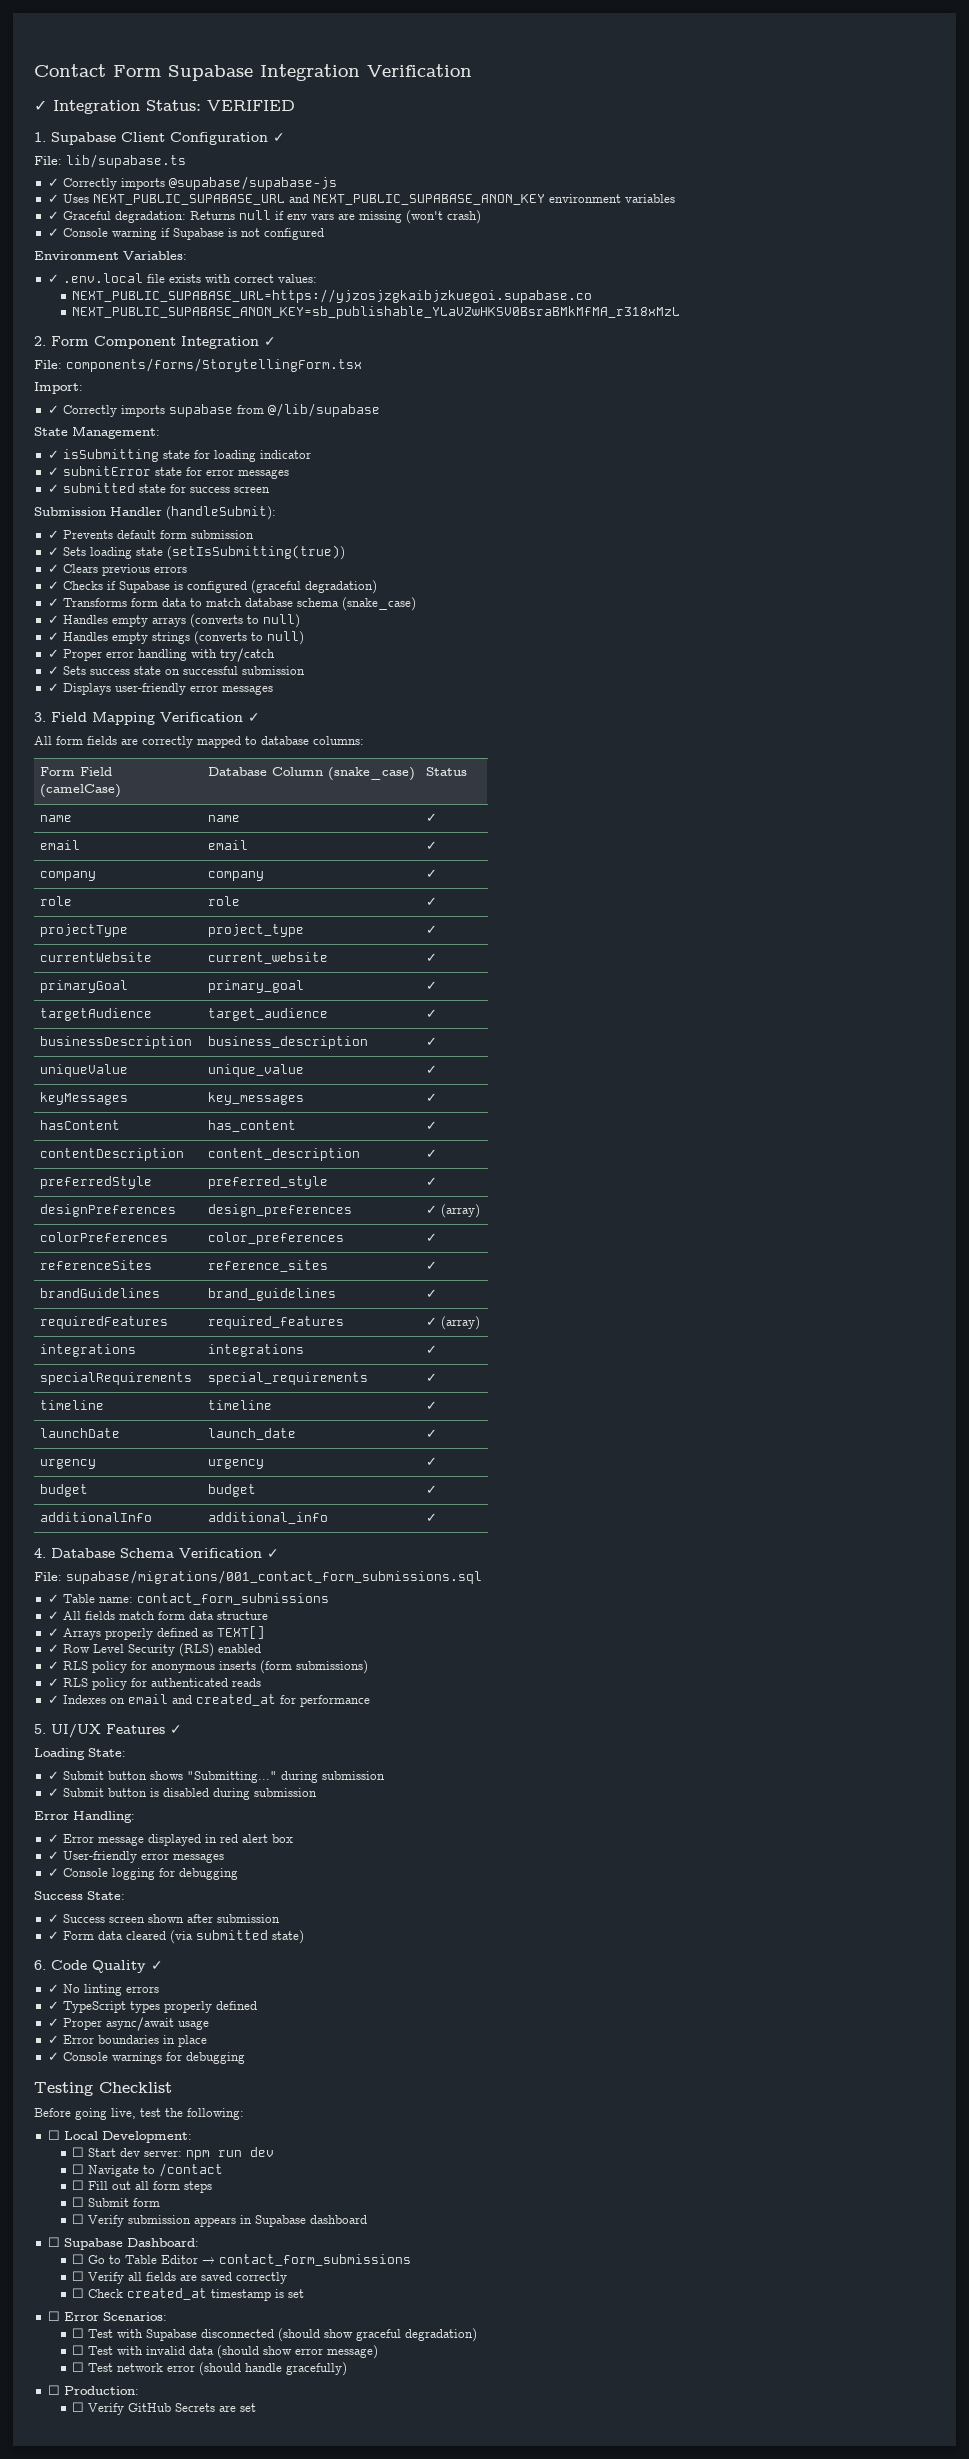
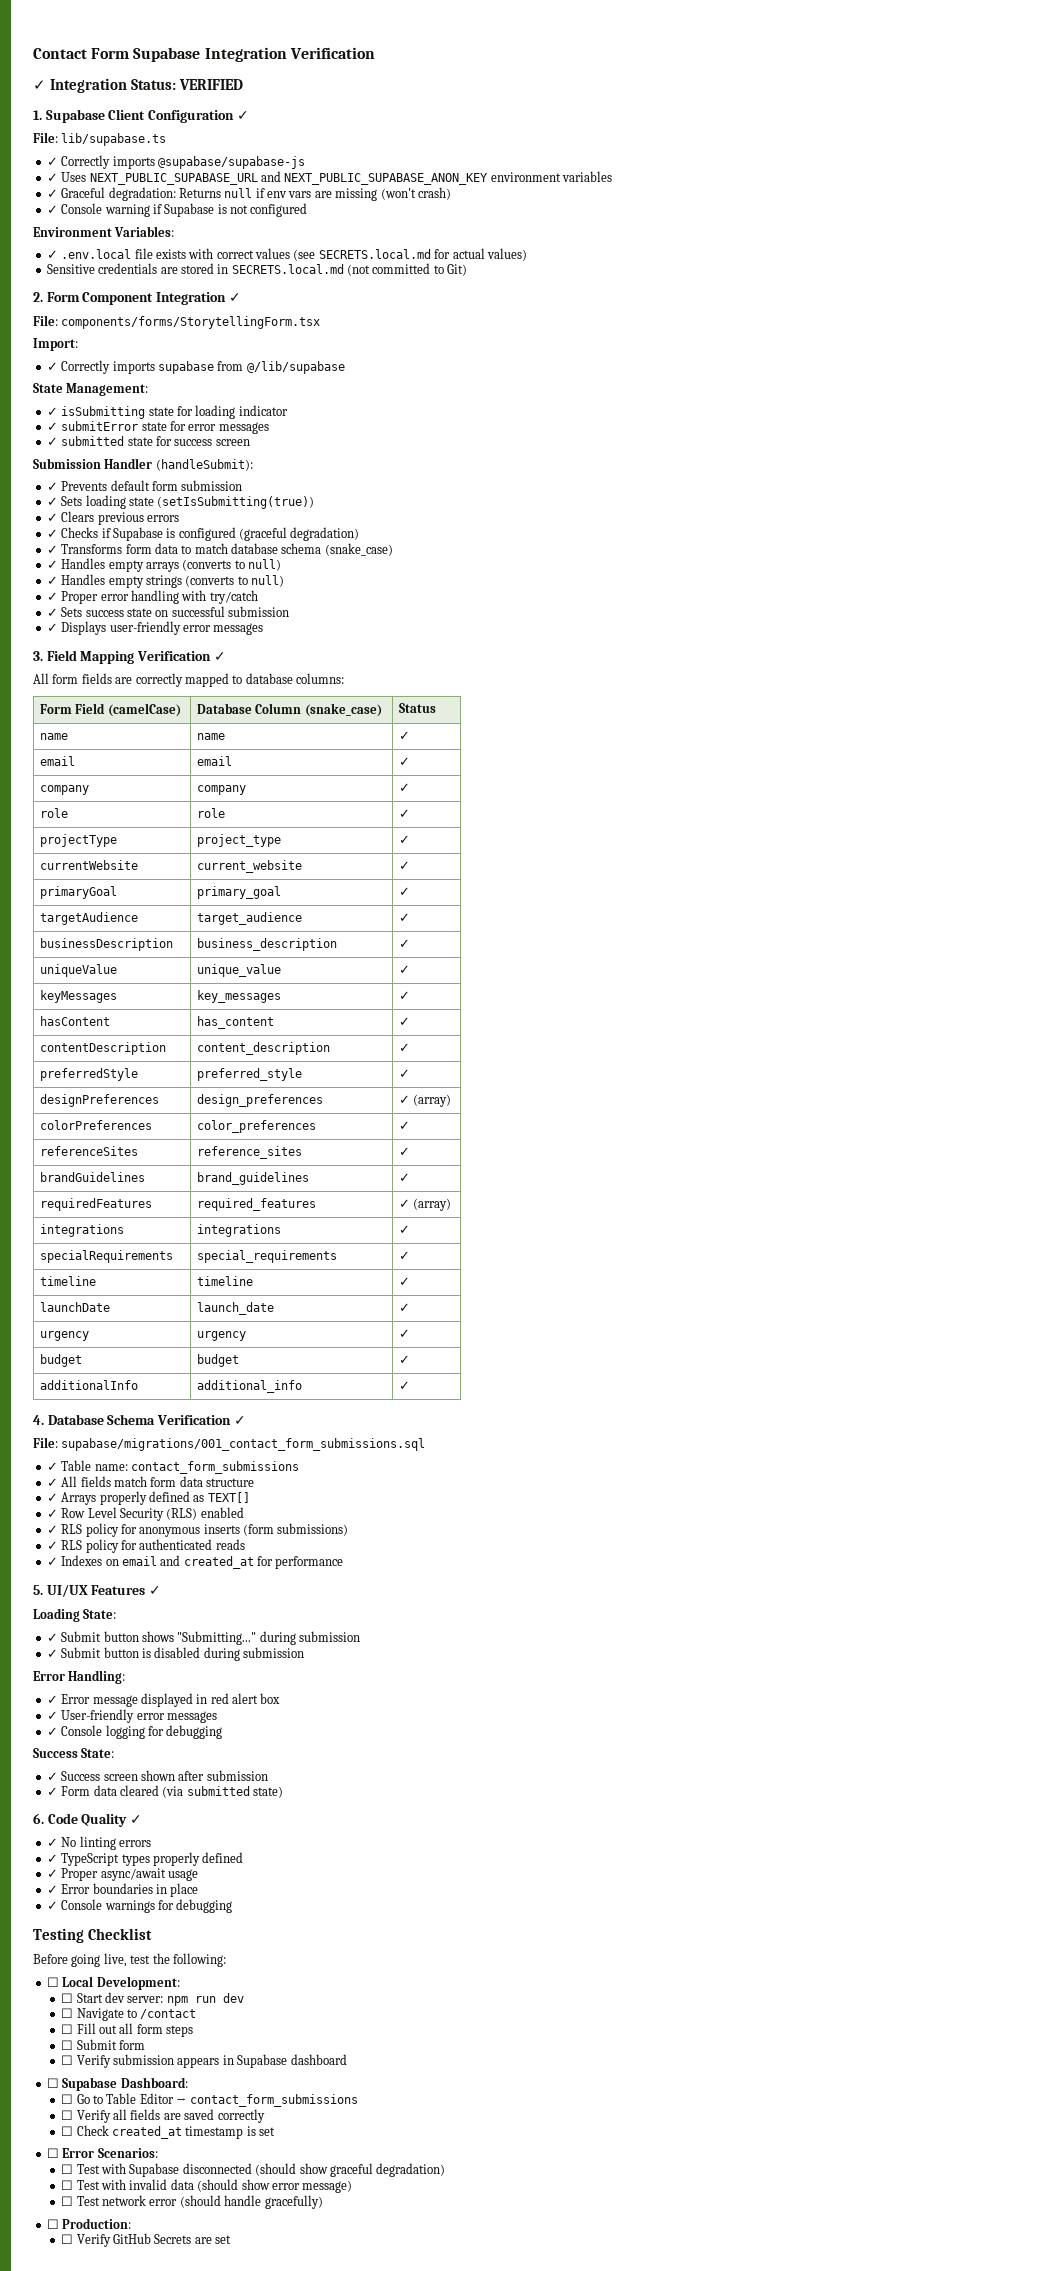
- ✓ .env.local file exists with correct values:
- NEXT_PUBLIC_SUPABASE_URL=https://yjzosjzgkaibjzkuegoi.supabase.co
- NEXT_PUBLIC_SUPABASE_ANON_KEY=sb_publishable_YLaVZwHKSV0BsraBMkMfMA_r318xMzL
+ ✓ .env.local file exists with correct values (see SECRETS.local.md for actual values)
+ Sensitive credentials are stored in SECRETS.local.md (not committed to Git)

